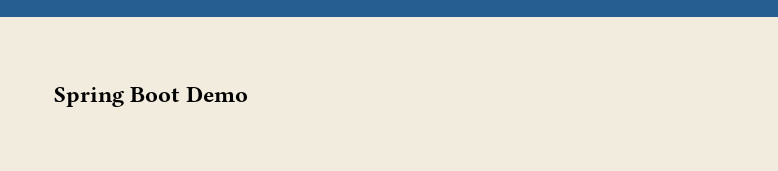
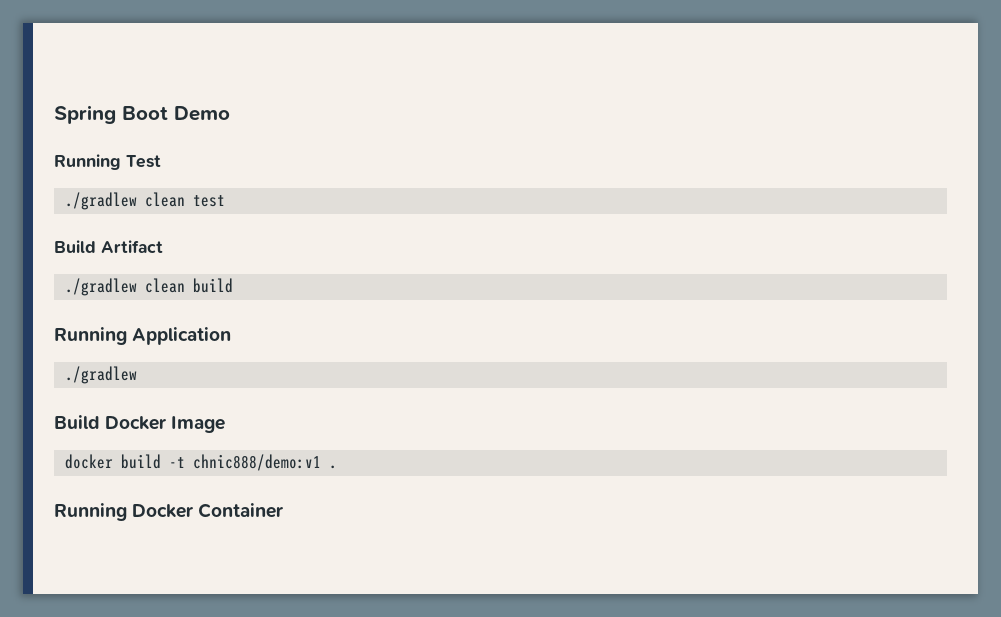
+ Running Test
+ ./gradlew clean test
+ Build Artifact
+ ./gradlew clean build
+ Running Application
+ ./gradlew
+ Build Docker Image
+ docker build -t chnic888/demo:v1 .
+ Running Docker Container

